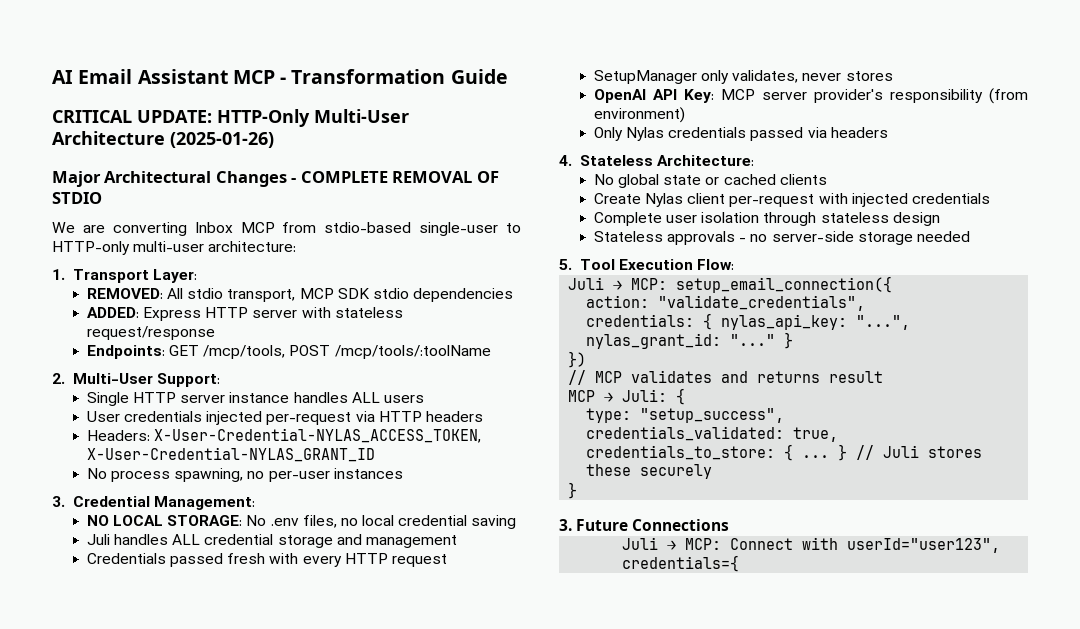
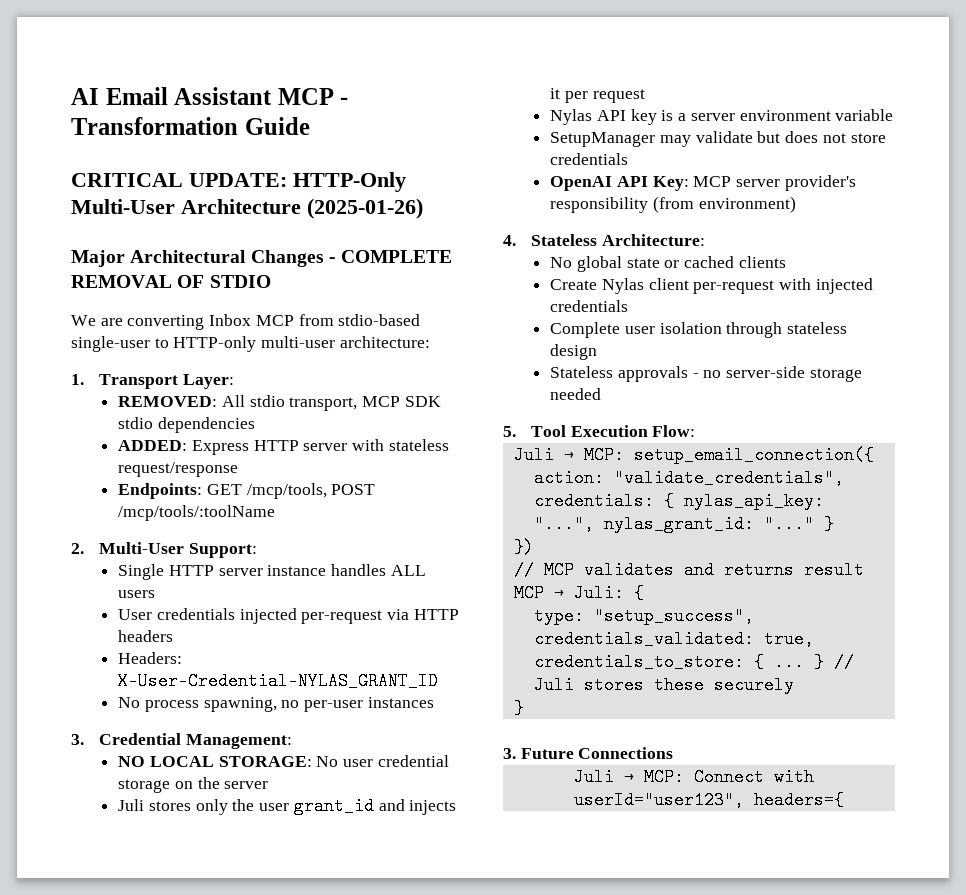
- Headers: X-User-Credential-NYLAS_ACCESS_TOKEN, X-User-Credential-NYLAS_GRANT_ID
+ Headers: X-User-Credential-NYLAS_GRANT_ID
- NO LOCAL STORAGE: No .env files, no local credential saving
- Juli handles ALL credential storage and management
- Credentials passed fresh with every HTTP request
- SetupManager only validates, never stores
+ NO LOCAL STORAGE: No user credential storage on the server
+ Juli stores only the user grant_id and injects it per request
+ Nylas API key is a server environment variable
+ SetupManager may validate but does not store credentials
- Only Nylas credentials passed via headers
- Juli → MCP: Connect with userId="user123", credentials={
+ Juli → MCP: Connect with userId="user123", headers={

